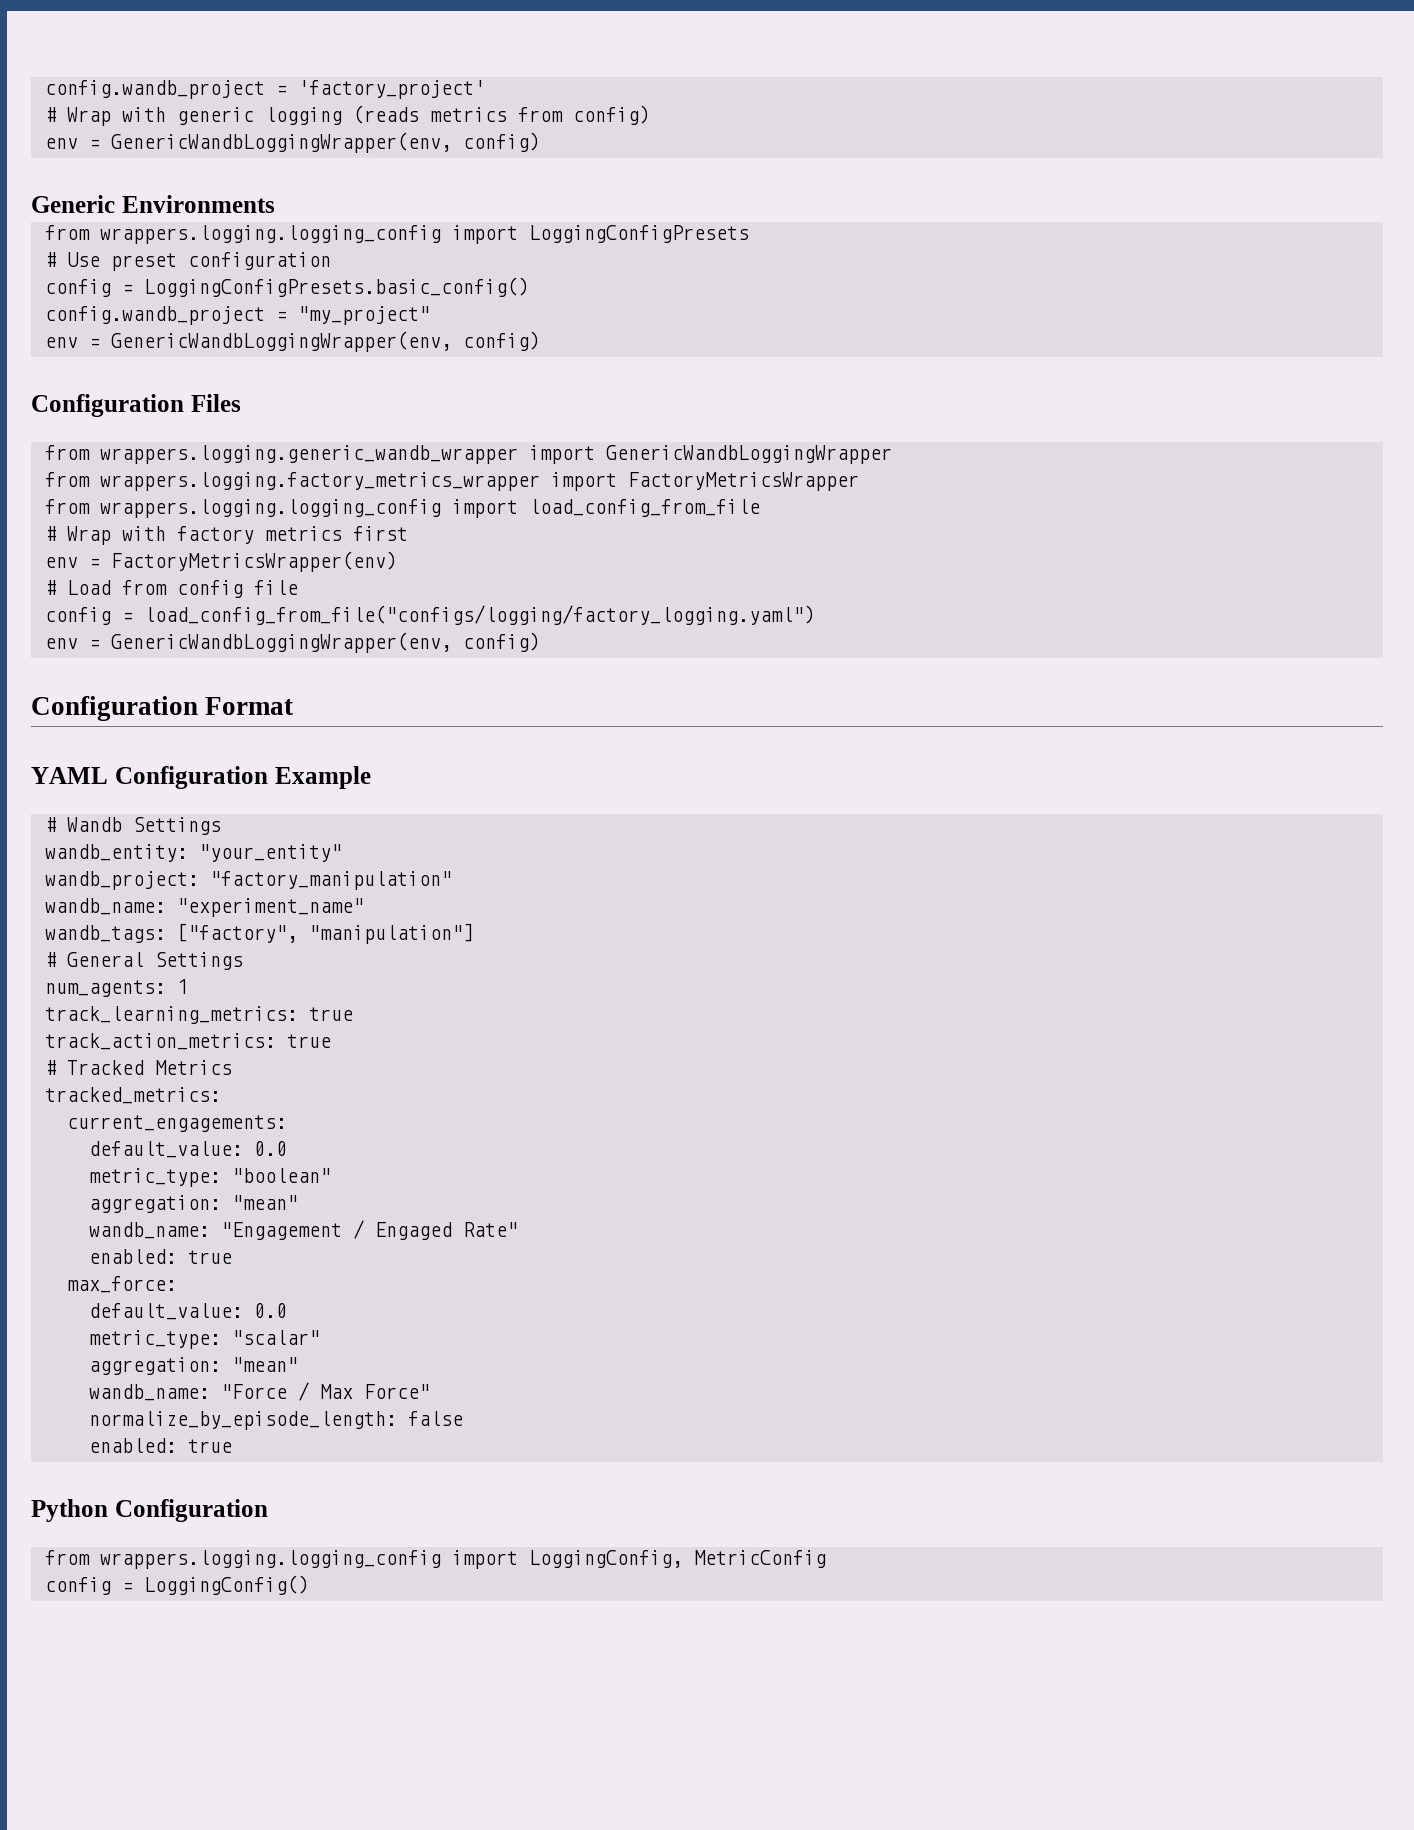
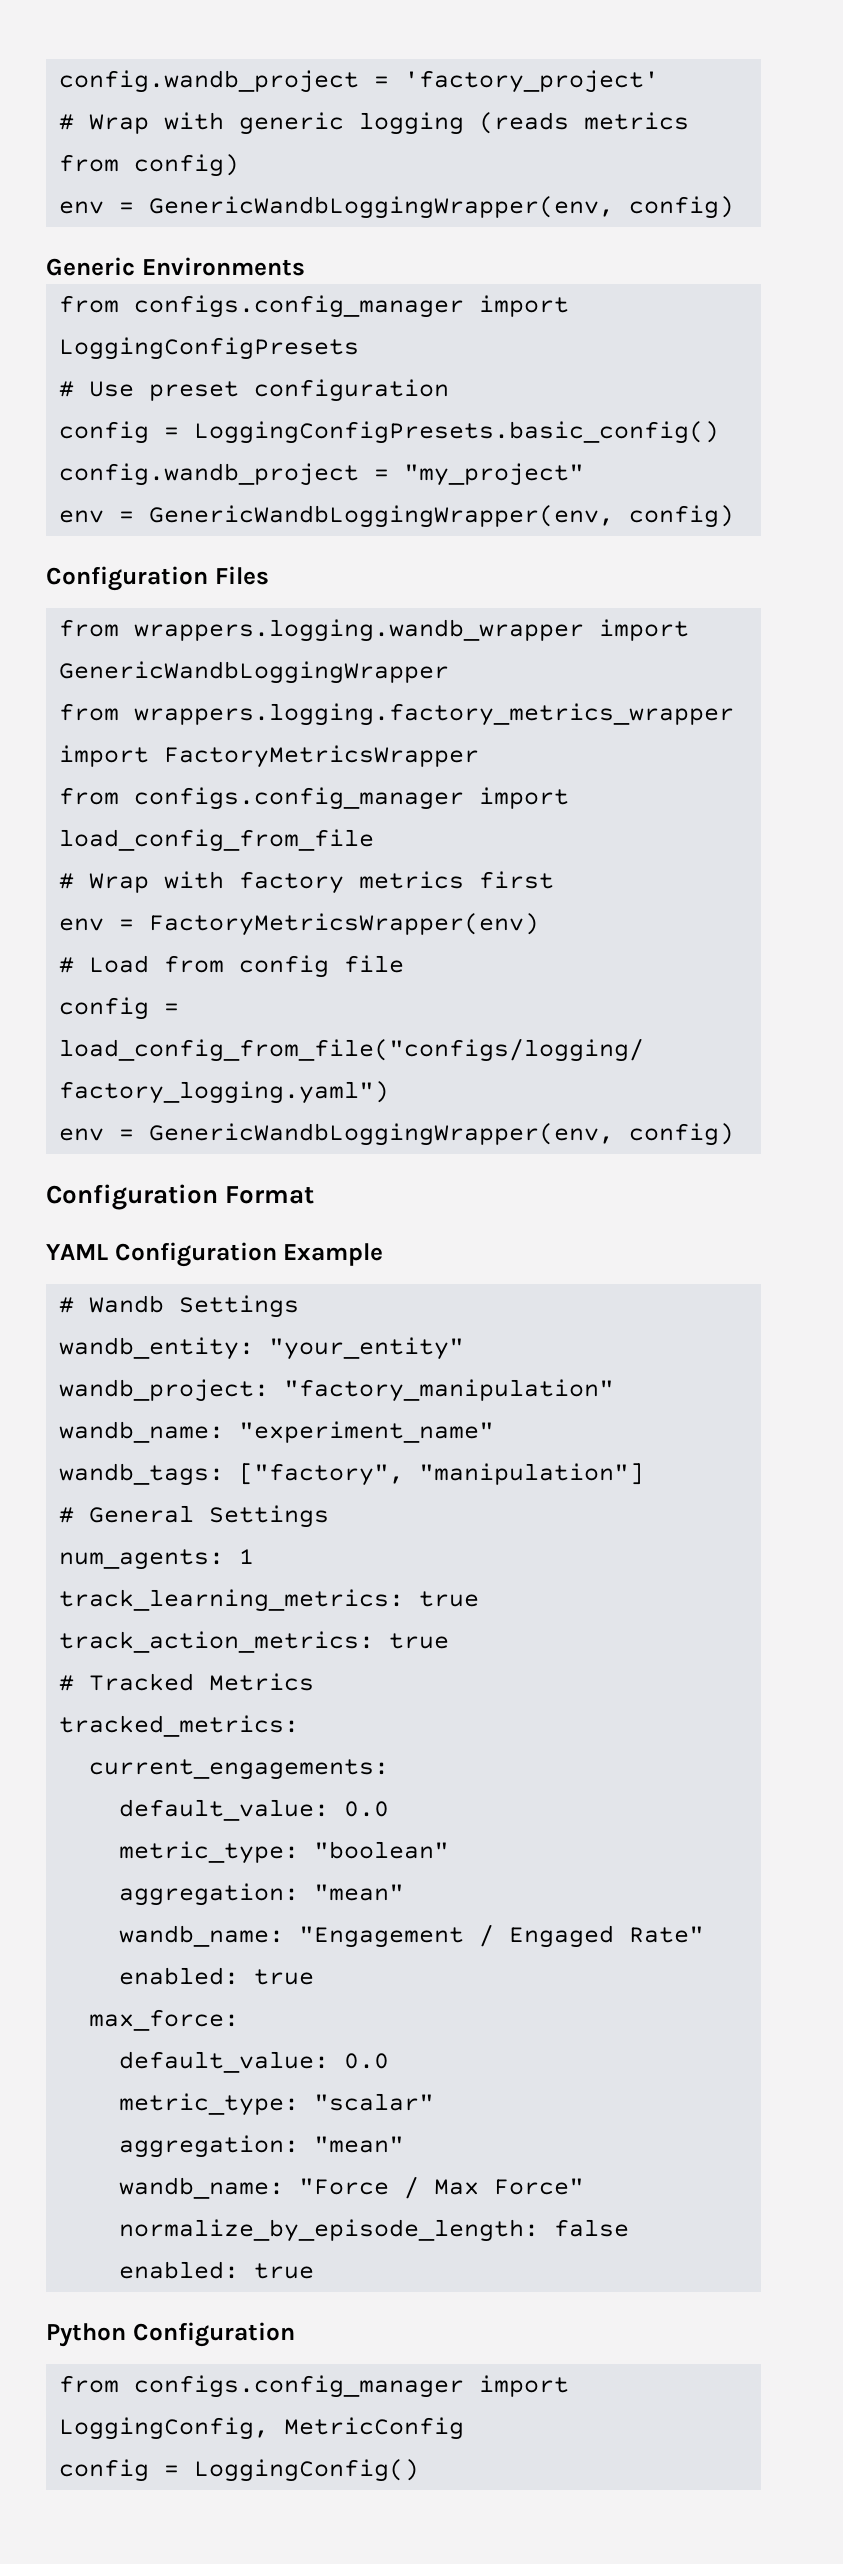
- from wrappers.logging.logging_config import LoggingConfigPresets
+ from configs.config_manager import LoggingConfigPresets
- from wrappers.logging.generic_wandb_wrapper import GenericWandbLoggingWrapper
+ from wrappers.logging.wandb_wrapper import GenericWandbLoggingWrapper
- from wrappers.logging.logging_config import load_config_from_file
+ from configs.config_manager import load_config_from_file
- from wrappers.logging.logging_config import LoggingConfig, MetricConfig
+ from configs.config_manager import LoggingConfig, MetricConfig

